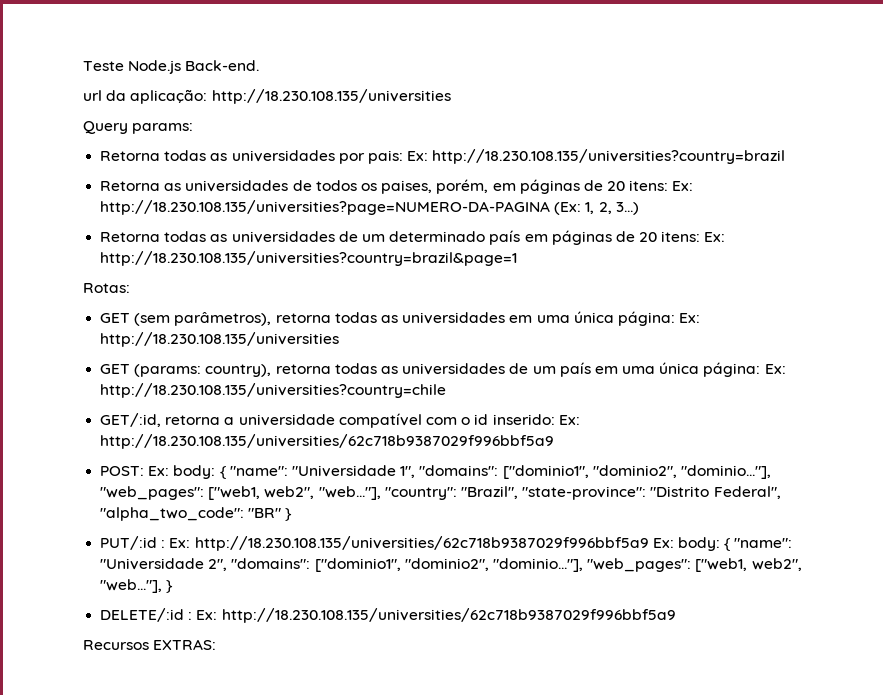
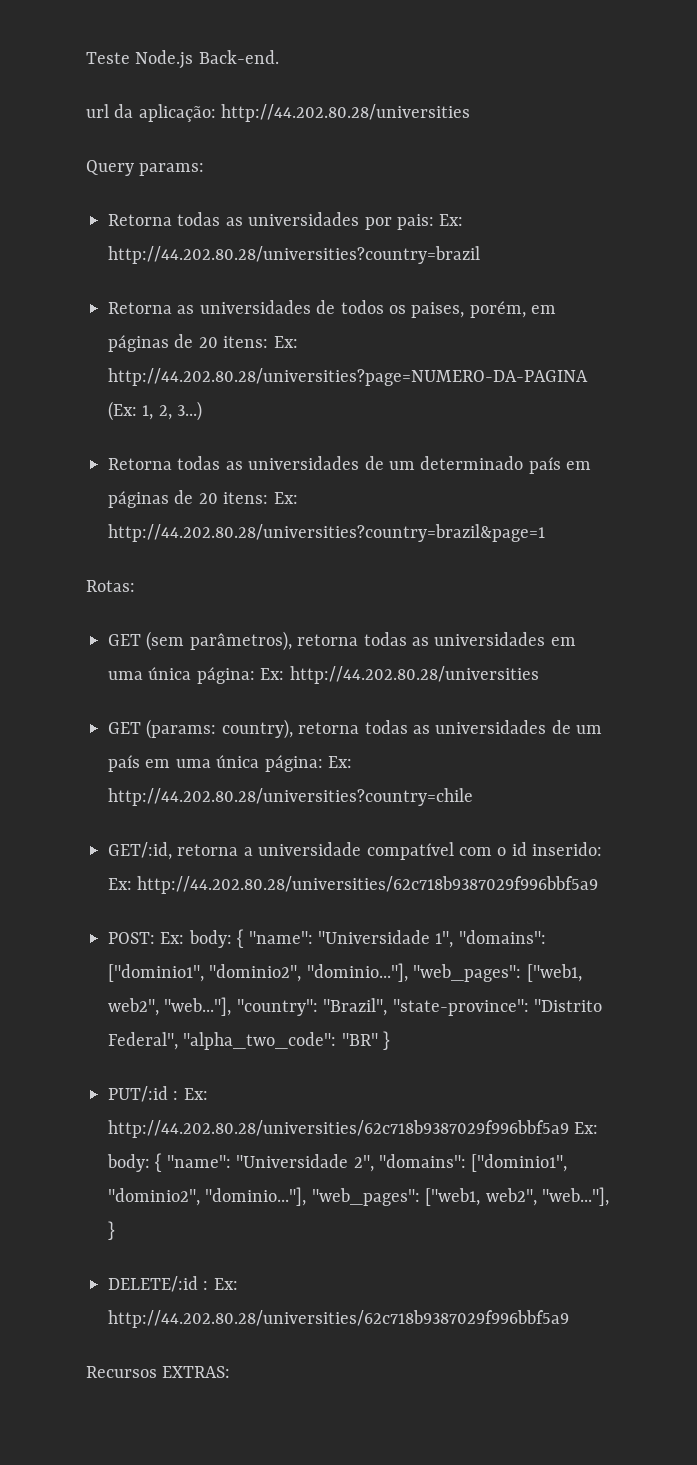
- url da aplicação: http://18.230.108.135/universities
+ url da aplicação: http://44.202.80.28/universities
- Retorna todas as universidades por pais: Ex: http://18.230.108.135/universities?country=brazil
+ Retorna todas as universidades por pais: Ex: http://44.202.80.28/universities?country=brazil
- Retorna as universidades de todos os paises, porém, em páginas de 20 itens: Ex: http://18.230.108.135/universities?page=NUMERO-DA-PAGINA (Ex: 1, 2, 3...)
+ Retorna as universidades de todos os paises, porém, em páginas de 20 itens: Ex: http://44.202.80.28/universities?page=NUMERO-DA-PAGINA (Ex: 1, 2, 3...)
- Retorna todas as universidades de um determinado país em páginas de 20 itens: Ex: http://18.230.108.135/universities?country=brazil&page=1
+ Retorna todas as universidades de um determinado país em páginas de 20 itens: Ex: http://44.202.80.28/universities?country=brazil&page=1
- GET (sem parâmetros), retorna todas as universidades em uma única página: Ex: http://18.230.108.135/universities
+ GET (sem parâmetros), retorna todas as universidades em uma única página: Ex: http://44.202.80.28/universities
- GET (params: country), retorna todas as universidades de um país em uma única página: Ex: http://18.230.108.135/universities?country=chile
+ GET (params: country), retorna todas as universidades de um país em uma única página: Ex: http://44.202.80.28/universities?country=chile
- GET/:id, retorna a universidade compatível com o id inserido: Ex: http://18.230.108.135/universities/62c718b9387029f996bbf5a9
+ GET/:id, retorna a universidade compatível com o id inserido: Ex: http://44.202.80.28/universities/62c718b9387029f996bbf5a9
- PUT/:id : Ex: http://18.230.108.135/universities/62c718b9387029f996bbf5a9 Ex: body: { "name": "Universidade 2", "domains": ["dominio1", "dominio2", "dominio..."], "web_pages": ["web1, web2", "web..."], }
+ PUT/:id : Ex: http://44.202.80.28/universities/62c718b9387029f996bbf5a9 Ex: body: { "name": "Universidade 2", "domains": ["dominio1", "dominio2", "dominio..."], "web_pages": ["web1, web2", "web..."], }
- DELETE/:id : Ex: http://18.230.108.135/universities/62c718b9387029f996bbf5a9
+ DELETE/:id : Ex: http://44.202.80.28/universities/62c718b9387029f996bbf5a9

